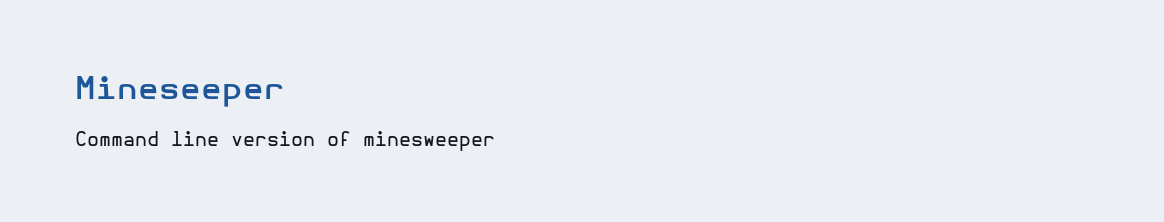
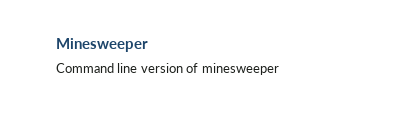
- Mineseeper
+ Minesweeper

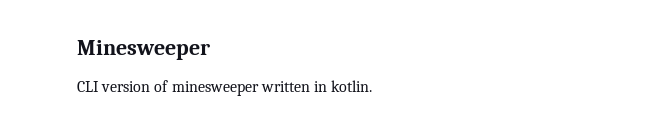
- Command line version of minesweeper
+ CLI version of minesweeper written in kotlin.

